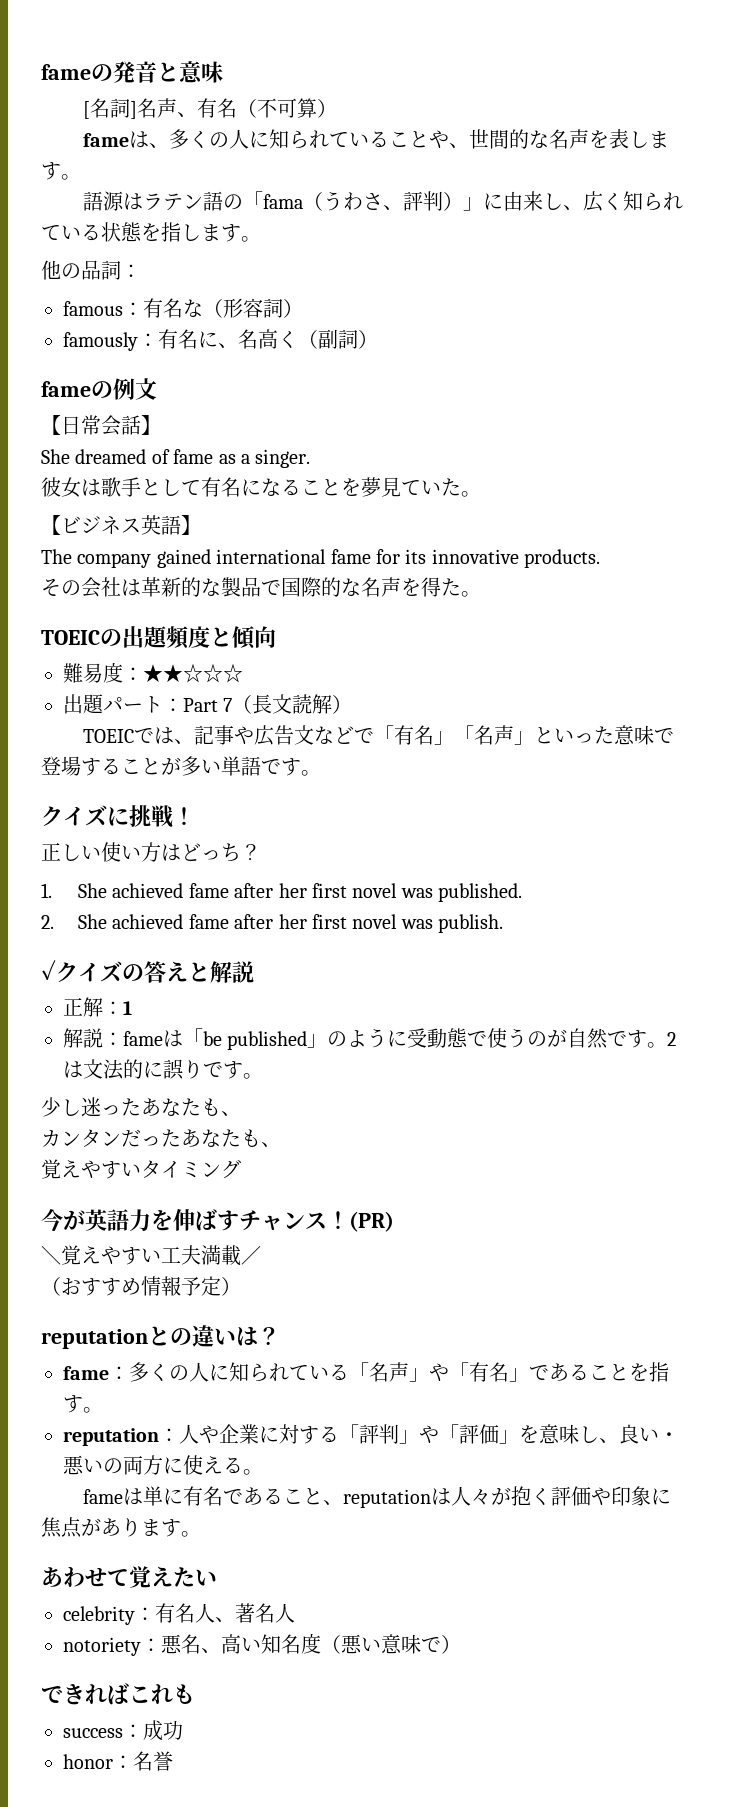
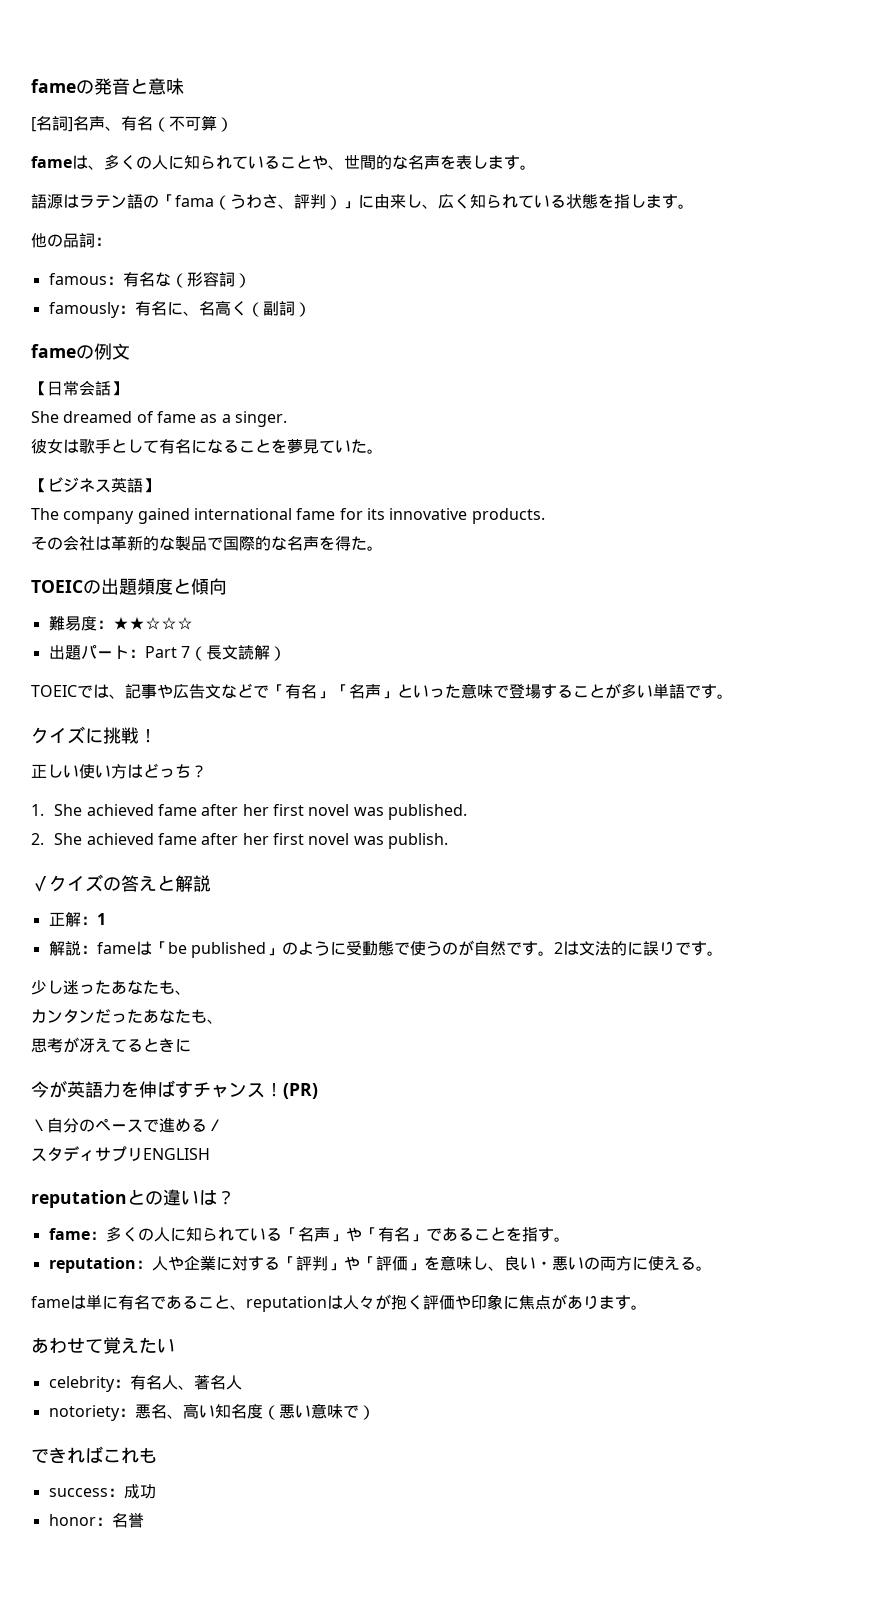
- 覚えやすいタイミング
+ 思考が冴えてるときに
- ＼覚えやすい工夫満載／
- （おすすめ情報予定）
+ ＼自分のペースで進める／
+ スタディサプリENGLISH

